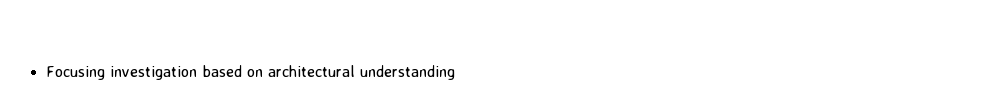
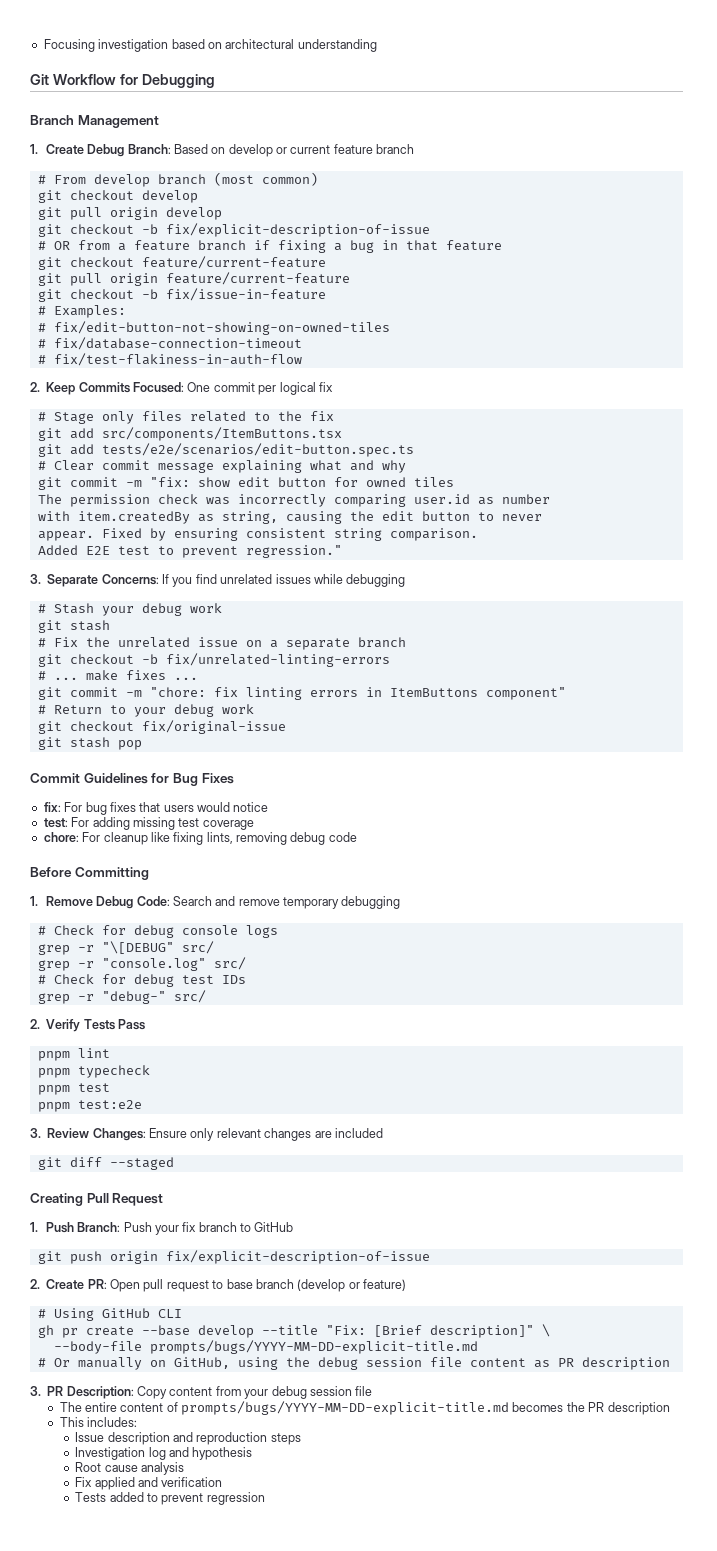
+ Git Workflow for Debugging
+ Branch Management
+ 1. Create Debug Branch: Based on develop or current feature branch
+ # From develop branch (most common)
+ git checkout develop
+ git pull origin develop
+ git checkout -b fix/explicit-description-of-issue
+ # OR from a feature branch if fixing a bug in that feature
+ git checkout feature/current-feature
+ git pull origin feature/current-feature
+ git checkout -b fix/issue-in-feature
+ # Examples:
+ # fix/edit-button-not-showing-on-owned-tiles
+ # fix/database-connection-timeout
+ # fix/test-flakiness-in-auth-flow
+ 2. Keep Commits Focused: One commit per logical fix
+ # Stage only files related to the fix
+ git add src/components/ItemButtons.tsx
+ git add tests/e2e/scenarios/edit-button.spec.ts
+ # Clear commit message explaining what and why
+ git commit -m "fix: show edit button for owned tiles
+ The permission check was incorrectly comparing user.id as number
+ with item.createdBy as string, causing the edit button to never
+ appear. Fixed by ensuring consistent string comparison.
+ Added E2E test to prevent regression."
+ 3. Separate Concerns: If you find unrelated issues while debugging
+ # Stash your debug work
+ git stash
+ # Fix the unrelated issue on a separate branch
+ git checkout -b fix/unrelated-linting-errors
+ # ... make fixes ...
+ git commit -m "chore: fix linting errors in ItemButtons component"
+ # Return to your debug work
+ git checkout fix/original-issue
+ git stash pop
+ Commit Guidelines for Bug Fixes
+ fix: For bug fixes that users would notice
+ test: For adding missing test coverage
+ chore: For cleanup like fixing lints, removing debug code
+ Before Committing
+ 1. Remove Debug Code: Search and remove temporary debugging
+ # Check for debug console logs
+ grep -r "\[DEBUG" src/
+ grep -r "console.log" src/
+ # Check for debug test IDs
+ grep -r "debug-" src/
+ 2. Verify Tests Pass
+ pnpm lint
+ pnpm typecheck
+ pnpm test
+ pnpm test:e2e
+ 3. Review Changes: Ensure only relevant changes are included
+ git diff --staged
+ Creating Pull Request
+ 1. Push Branch: Push your fix branch to GitHub
+ git push origin fix/explicit-description-of-issue
+ 2. Create PR: Open pull request to base branch (develop or feature)
+ # Using GitHub CLI
+ gh pr create --base develop --title "Fix: [Brief description]" \
+ --body-file prompts/bugs/YYYY-MM-DD-explicit-title.md
+ # Or manually on GitHub, using the debug session file content as PR description
+ 3. PR Description: Copy content from your debug session file
+ The entire content of prompts/bugs/YYYY-MM-DD-explicit-title.md becomes the PR description
+ This includes:
+ Issue description and reproduction steps
+ Investigation log and hypothesis
+ Root cause analysis
+ Fix applied and verification
+ Tests added to prevent regression

